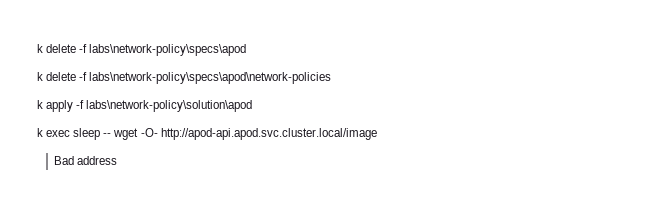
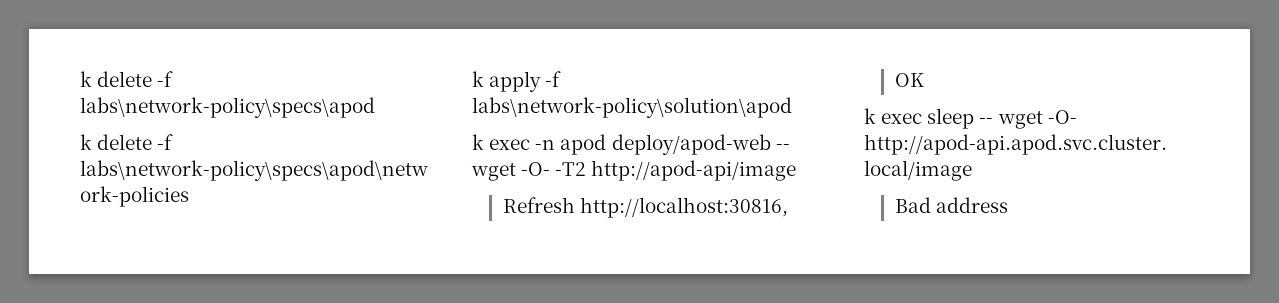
+ k exec -n apod deploy/apod-web -- wget -O- -T2 http://apod-api/image
+ Refresh http://localhost:30816, OK

